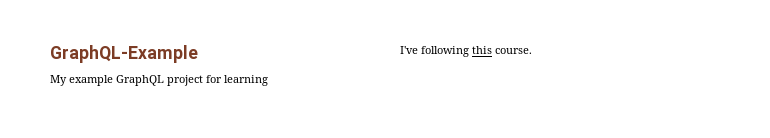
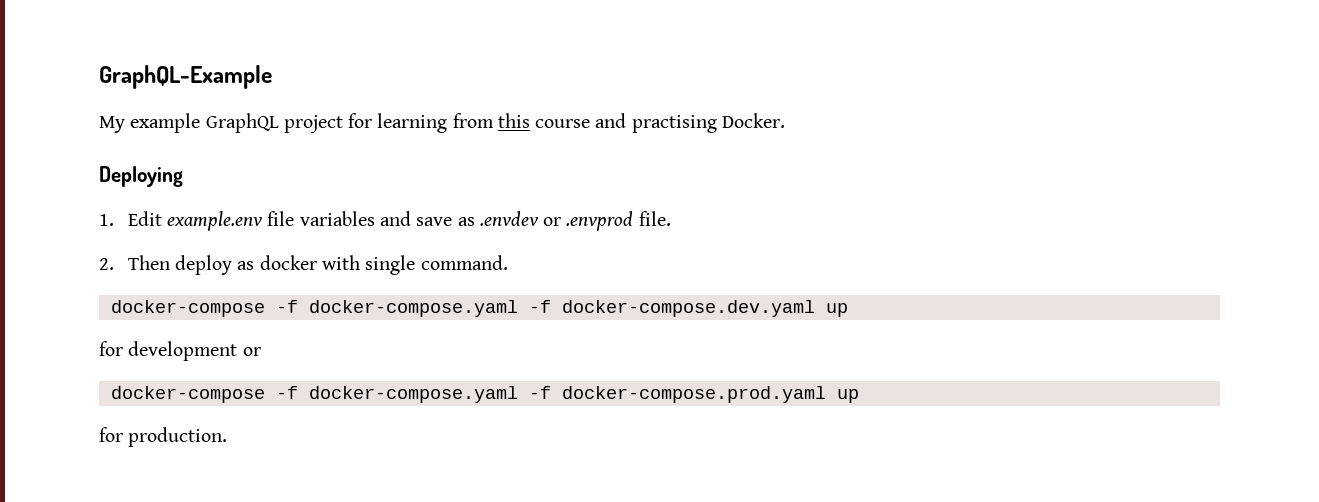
- My example GraphQL project for learning
- I've following this course.
+ My example GraphQL project for learning from this course and practising Docker.
+ Deploying
+ 1. Edit example.env file variables and save as .envdev or .envprod file.
+ 2. Then deploy as docker with single command.
+ docker-compose -f docker-compose.yaml -f docker-compose.dev.yaml up
+ for development or
+ docker-compose -f docker-compose.yaml -f docker-compose.prod.yaml up
+ for production.

